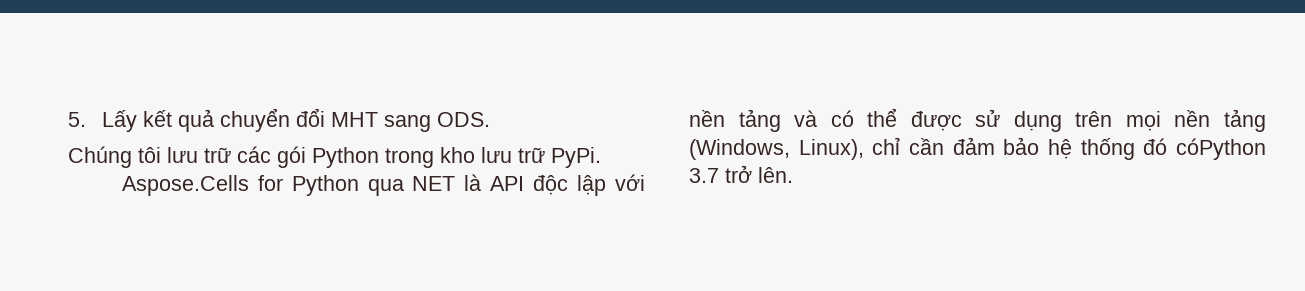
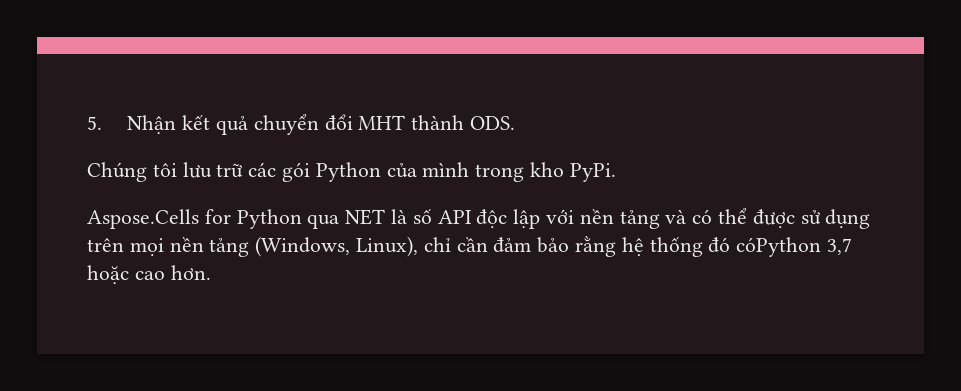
- 5. Lấy kết quả chuyển đổi MHT sang ODS.
+ 5. Nhận kết quả chuyển đổi MHT thành ODS.
- Chúng tôi lưu trữ các gói Python trong kho lưu trữ PyPi.
+ Chúng tôi lưu trữ các gói Python của mình trong kho PyPi.
- Aspose.Cells for Python qua NET là API độc lập với nền tảng và có thể được sử dụng trên mọi nền tảng (Windows, Linux), chỉ cần đảm bảo hệ thống đó cóPython 3.7 trở lên.
+ Aspose.Cells for Python qua NET là số API độc lập với nền tảng và có thể được sử dụng trên mọi nền tảng (Windows, Linux), chỉ cần đảm bảo rằng hệ thống đó cóPython 3,7 hoặc cao hơn.

